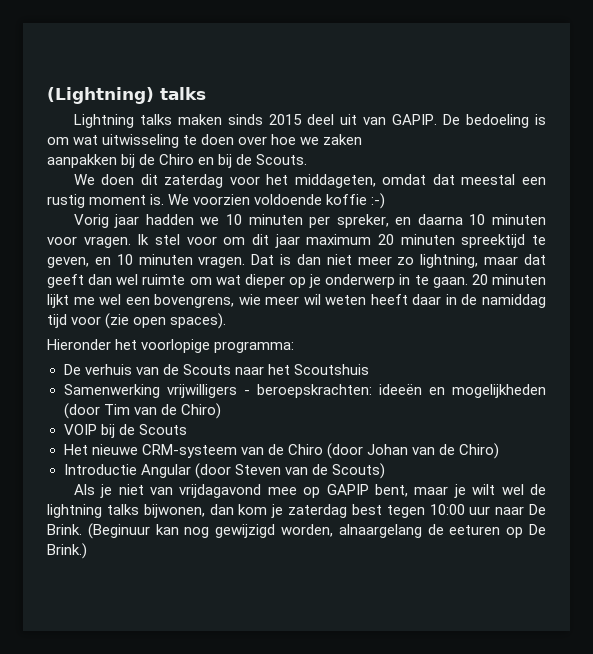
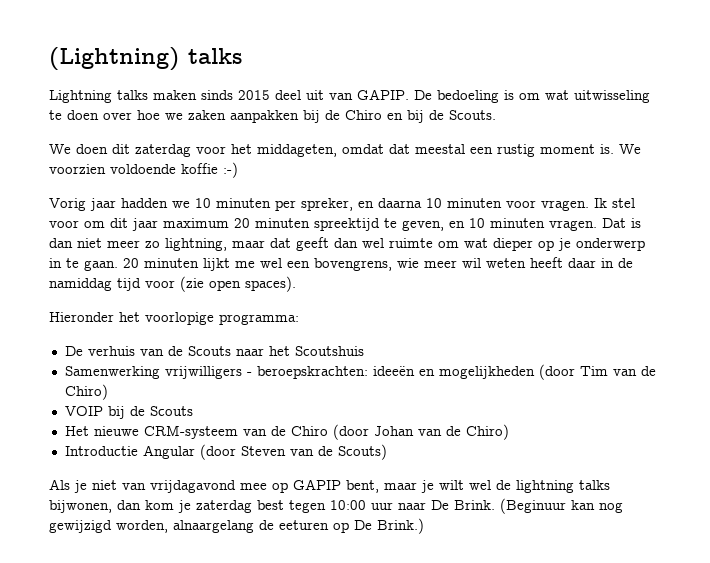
- De bedoeling is om wat uitwisseling te doen over hoe we zaken
- aanpakken bij de Chiro en bij de Scouts.
+ De bedoeling is om wat uitwisseling te doen over hoe we zaken aanpakken bij de Chiro en bij de Scouts.

